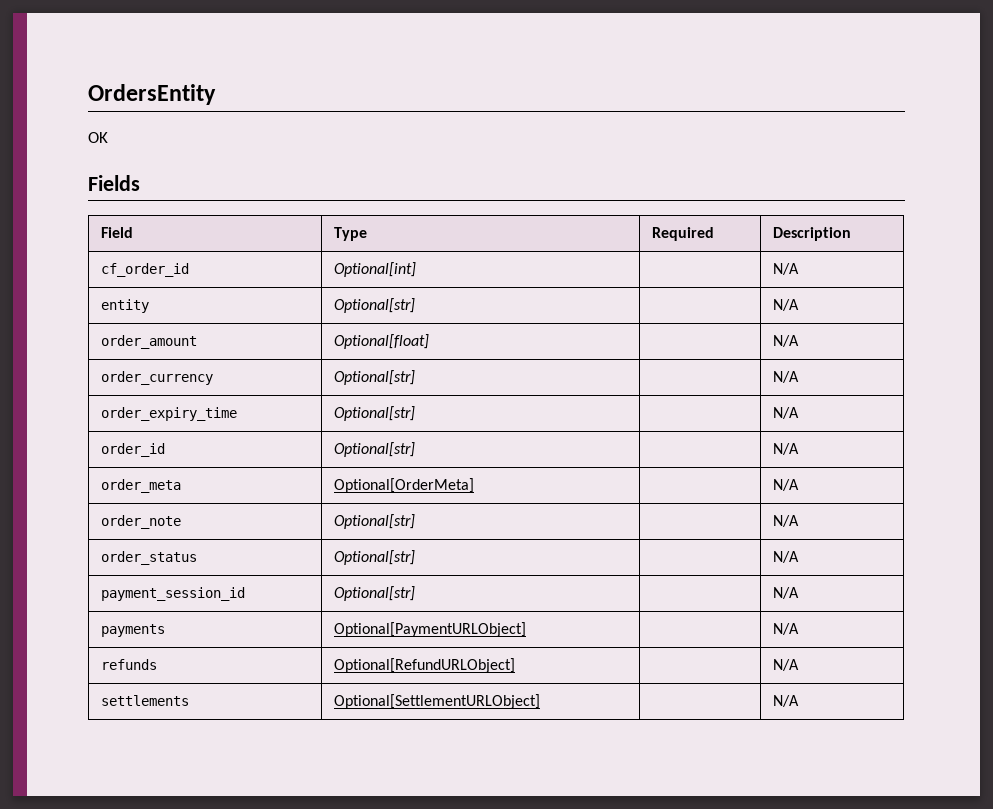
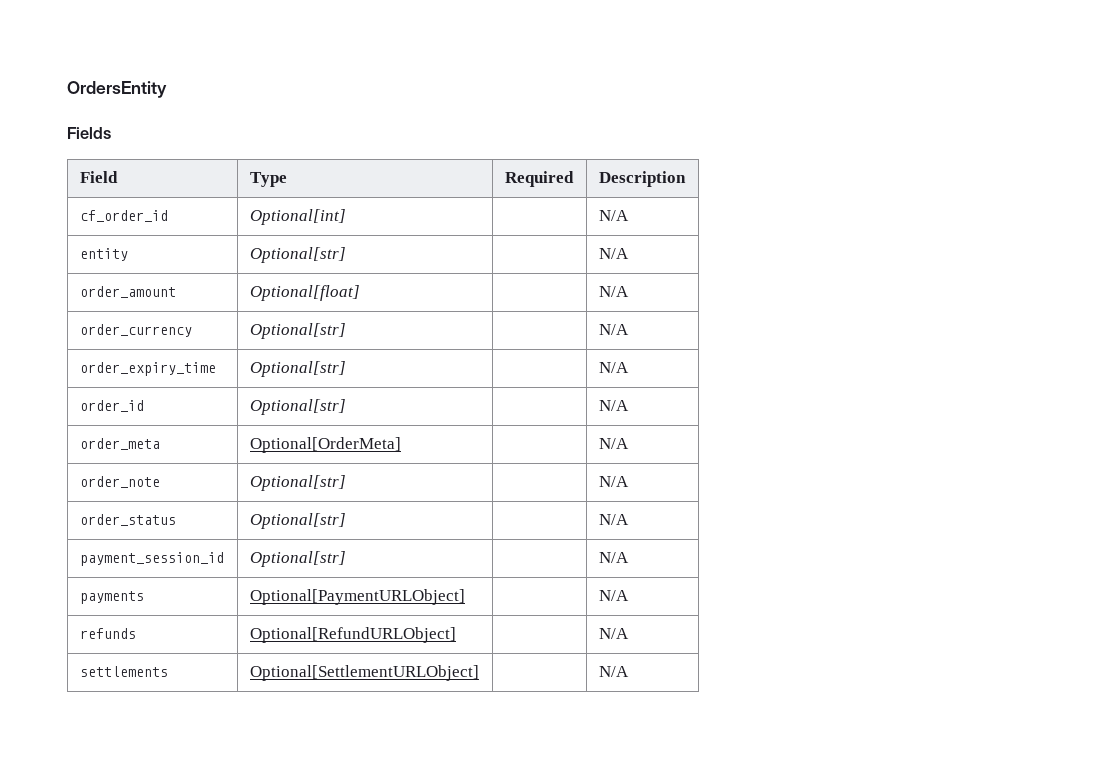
- OK

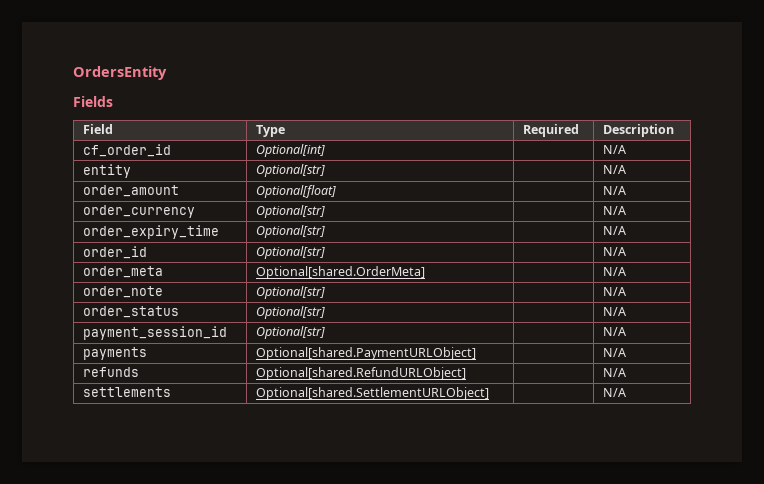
- order_meta | Optional[OrderMeta] | | N/A
+ order_meta | Optional[shared.OrderMeta] | | N/A
- payments | Optional[PaymentURLObject] | | N/A
+ payments | Optional[shared.PaymentURLObject] | | N/A
- refunds | Optional[RefundURLObject] | | N/A
+ refunds | Optional[shared.RefundURLObject] | | N/A
- settlements | Optional[SettlementURLObject] | | N/A
+ settlements | Optional[shared.SettlementURLObject] | | N/A

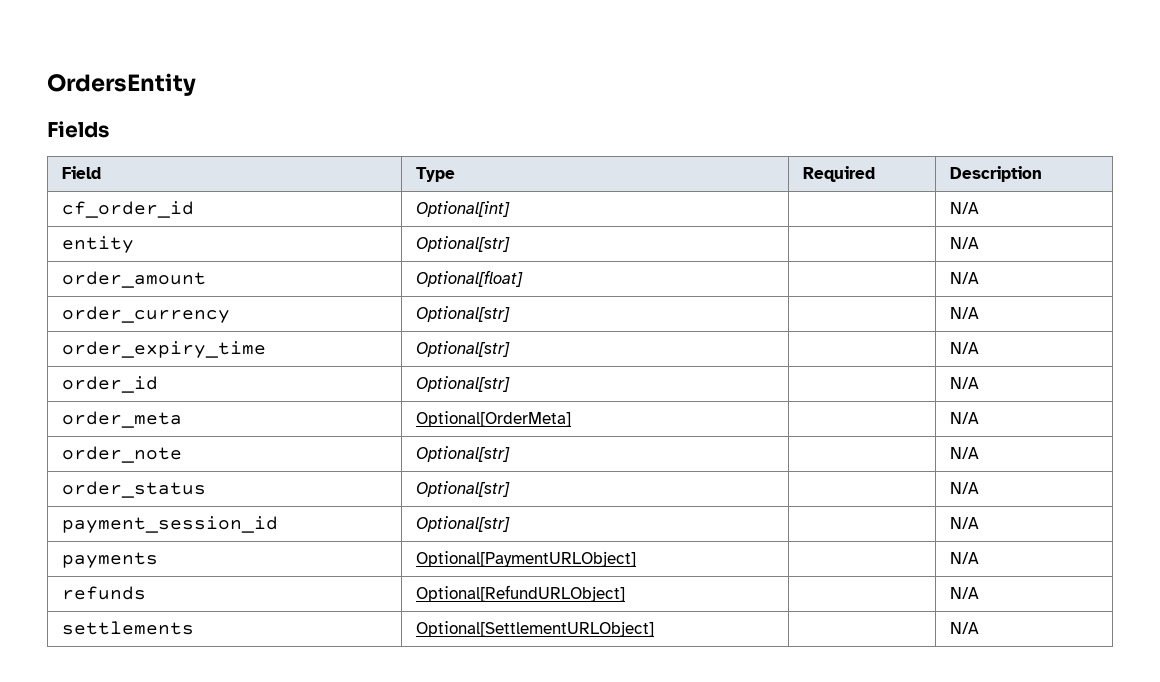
- order_meta | Optional[shared.OrderMeta] | | N/A
+ order_meta | Optional[OrderMeta] | | N/A
- payments | Optional[shared.PaymentURLObject] | | N/A
+ payments | Optional[PaymentURLObject] | | N/A
- refunds | Optional[shared.RefundURLObject] | | N/A
+ refunds | Optional[RefundURLObject] | | N/A
- settlements | Optional[shared.SettlementURLObject] | | N/A
+ settlements | Optional[SettlementURLObject] | | N/A

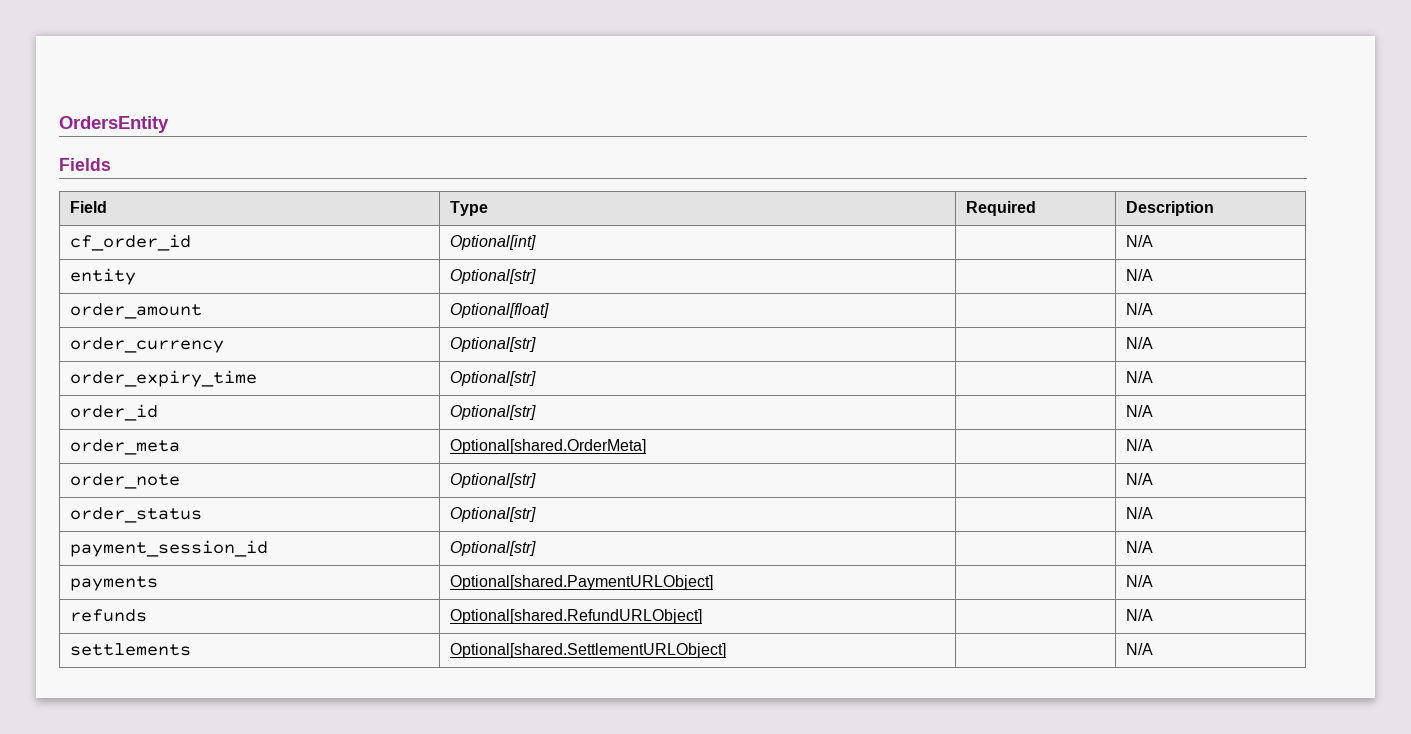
- order_meta | Optional[OrderMeta] | | N/A
+ order_meta | Optional[shared.OrderMeta] | | N/A
- payments | Optional[PaymentURLObject] | | N/A
+ payments | Optional[shared.PaymentURLObject] | | N/A
- refunds | Optional[RefundURLObject] | | N/A
+ refunds | Optional[shared.RefundURLObject] | | N/A
- settlements | Optional[SettlementURLObject] | | N/A
+ settlements | Optional[shared.SettlementURLObject] | | N/A

